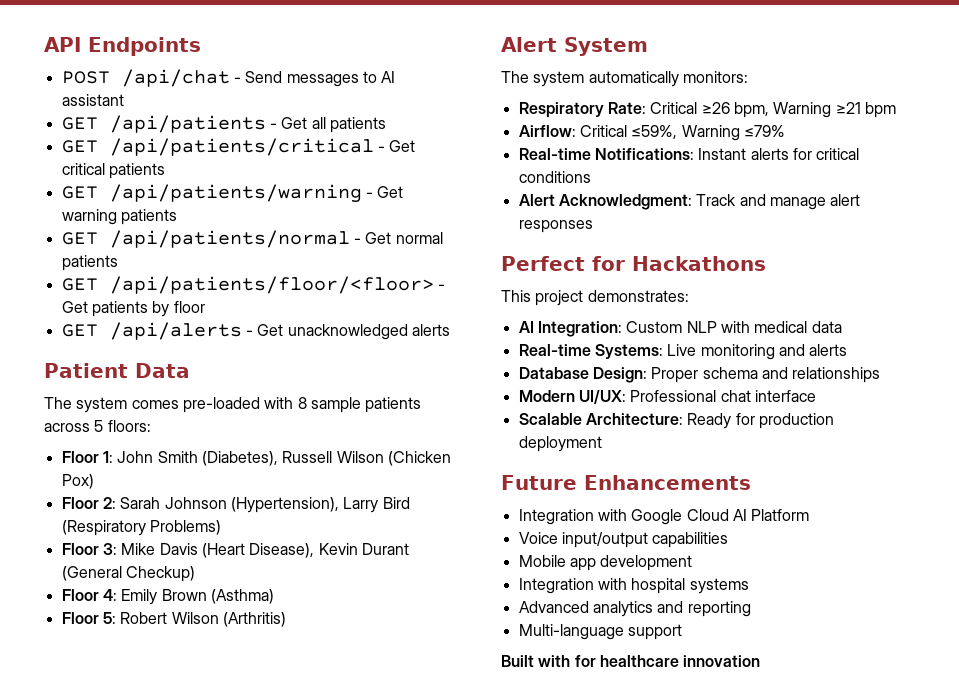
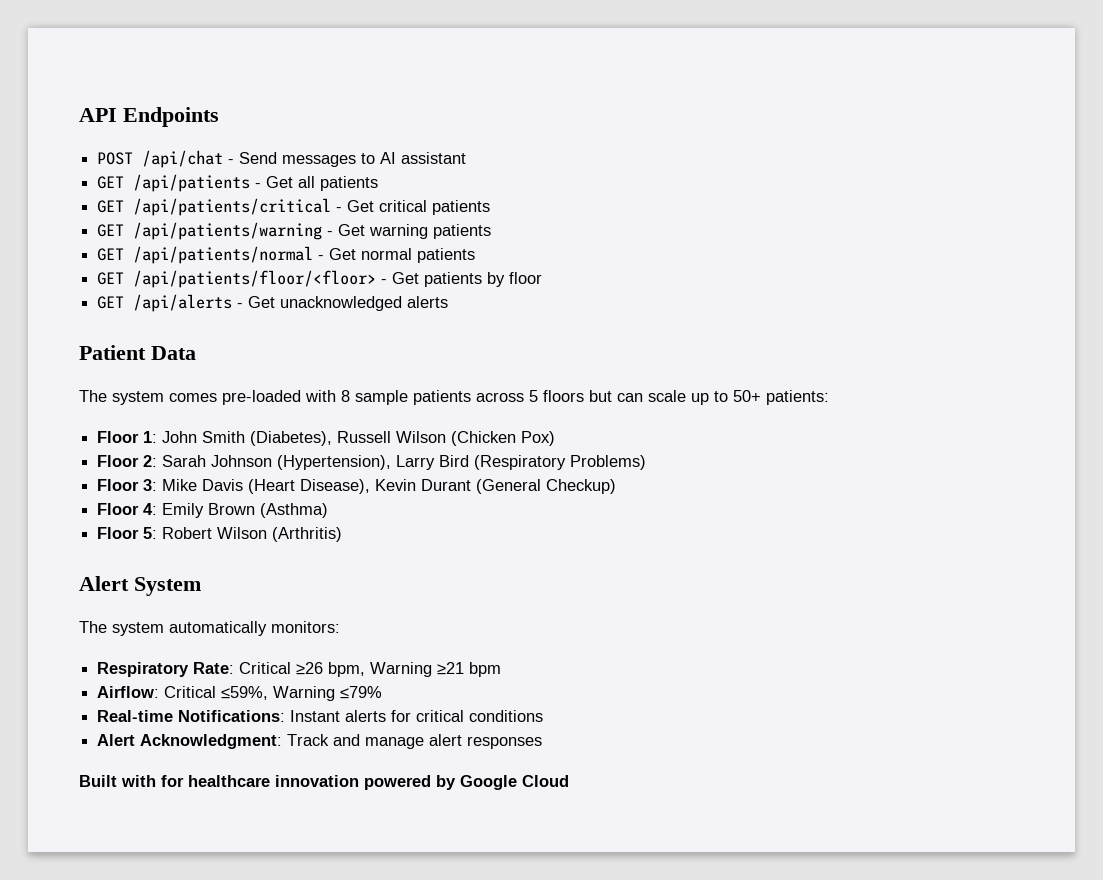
- The system comes pre-loaded with 8 sample patients across 5 floors:
+ The system comes pre-loaded with 8 sample patients across 5 floors but can scale up to 50+ patients:
- Perfect for Hackathons
- This project demonstrates:
- AI Integration: Custom NLP with medical data
- Real-time Systems: Live monitoring and alerts
- Database Design: Proper schema and relationships
- Modern UI/UX: Professional chat interface
- Scalable Architecture: Ready for production deployment
- Future Enhancements
- Integration with Google Cloud AI Platform
- Voice input/output capabilities
- Mobile app development
- Integration with hospital systems
- Advanced analytics and reporting
- Multi-language support
- Built with for healthcare innovation
+ Built with for healthcare innovation powered by Google Cloud

